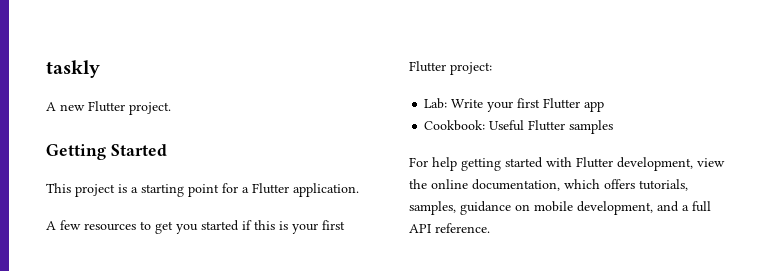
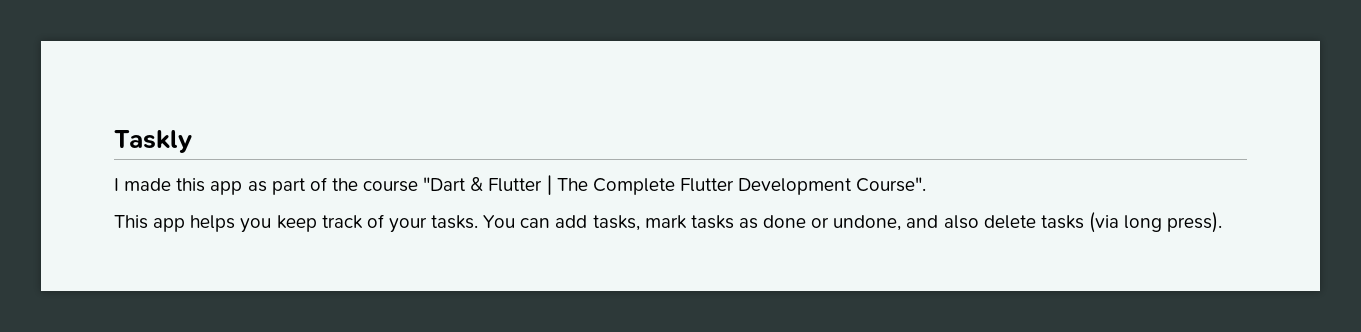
- taskly
- A new Flutter project.
- Getting Started
- This project is a starting point for a Flutter application.
- A few resources to get you started if this is your first Flutter project:
- Lab: Write your first Flutter app
- Cookbook: Useful Flutter samples
- For help getting started with Flutter development, view the online documentation, which offers tutorials, samples, guidance on mobile development, and a full API reference.
+ Taskly
+ I made this app as part of the course "Dart & Flutter | The Complete Flutter Development Course".
+ This app helps you keep track of your tasks. You can add tasks, mark tasks as done or undone, and also delete tasks (via long press).

